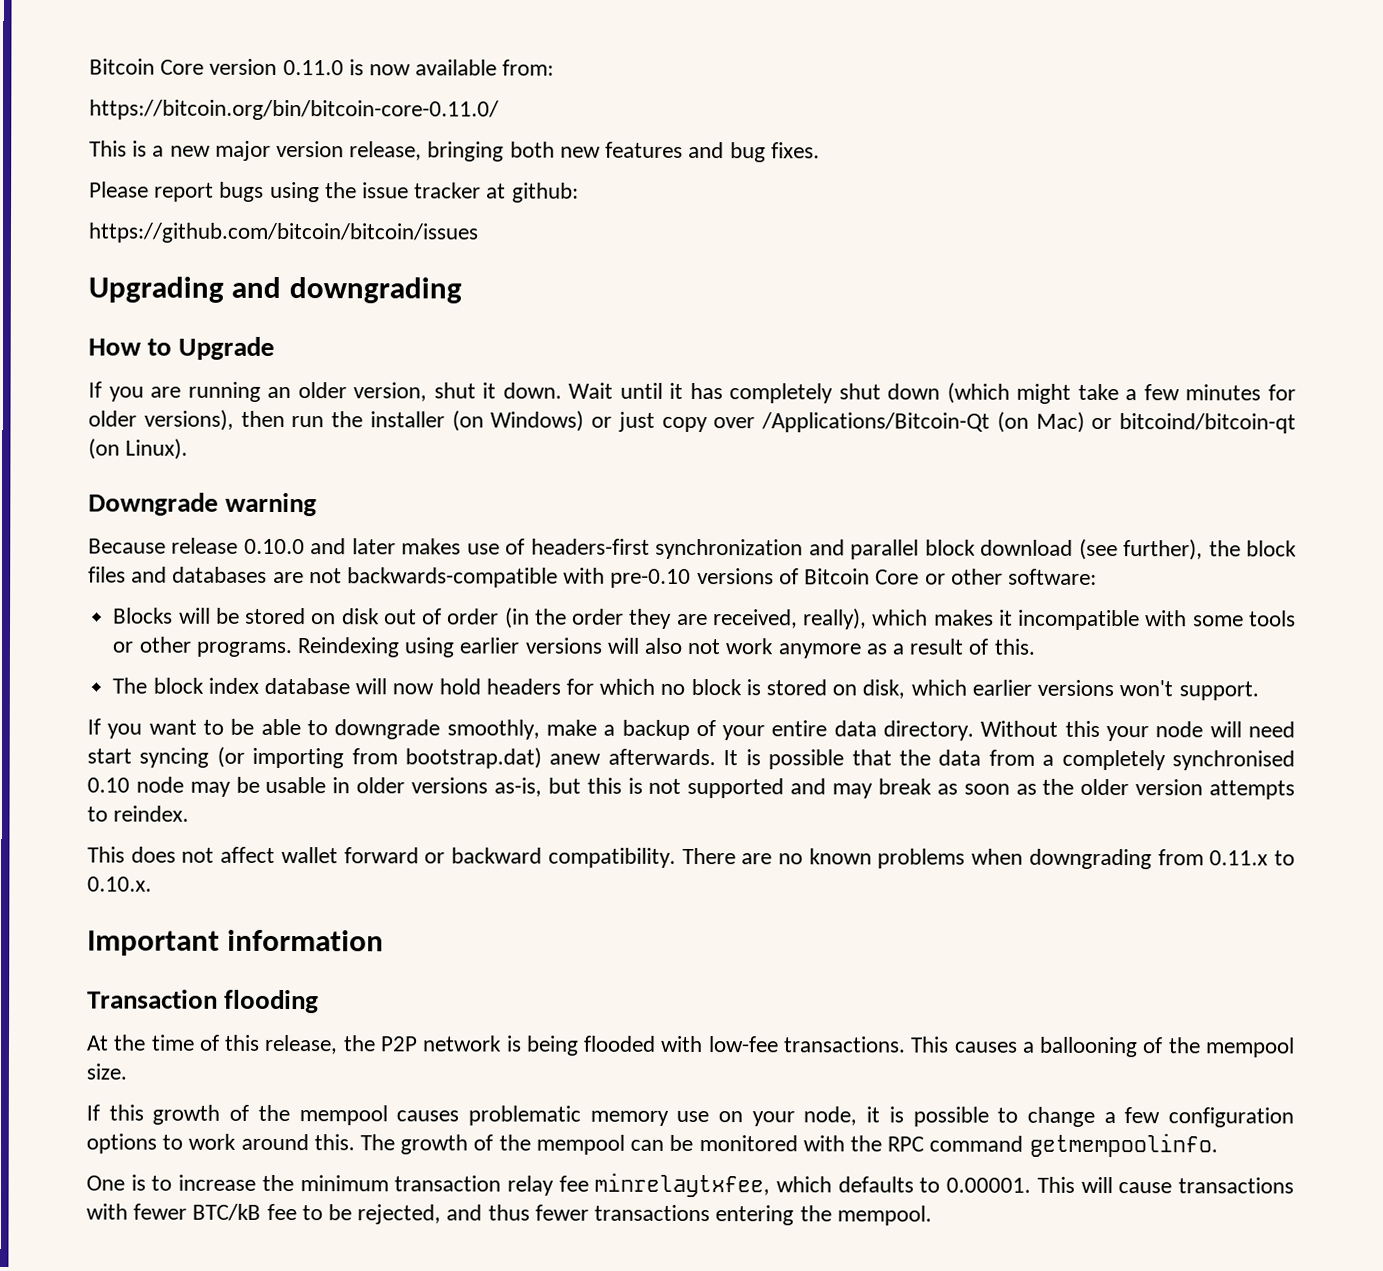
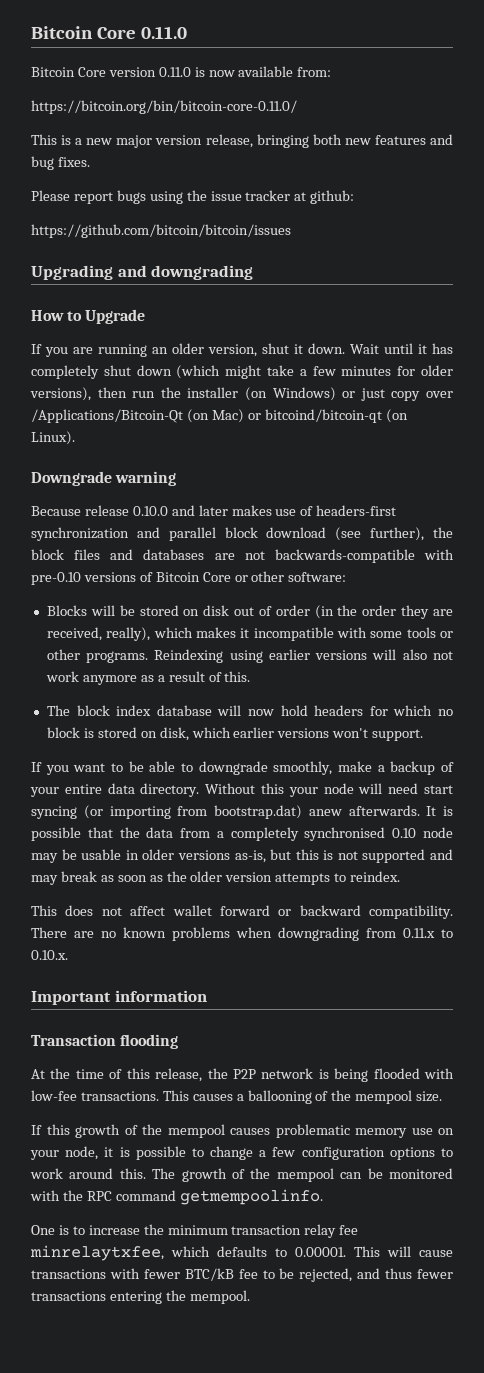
+ Bitcoin Core 0.11.0

